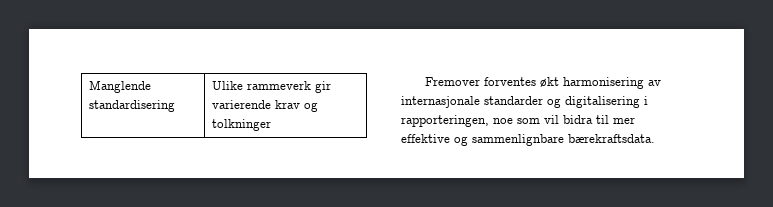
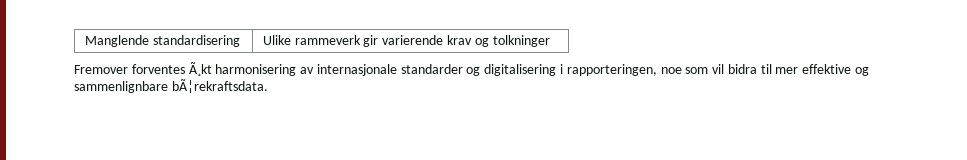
- Fremover forventes økt harmonisering av internasjonale standarder og digitalisering i rapporteringen, noe som vil bidra til mer effektive og sammenlignbare bærekraftsdata.
+ Fremover forventes Ã¸kt harmonisering av internasjonale standarder og digitalisering i rapporteringen, noe som vil bidra til mer effektive og sammenlignbare bÃ¦rekraftsdata.

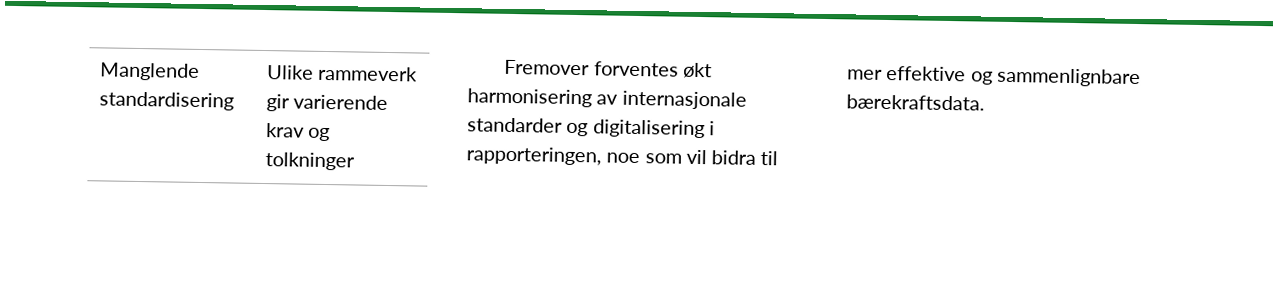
- Fremover forventes Ã¸kt harmonisering av internasjonale standarder og digitalisering i rapporteringen, noe som vil bidra til mer effektive og sammenlignbare bÃ¦rekraftsdata.
+ Fremover forventes økt harmonisering av internasjonale standarder og digitalisering i rapporteringen, noe som vil bidra til mer effektive og sammenlignbare bærekraftsdata.

